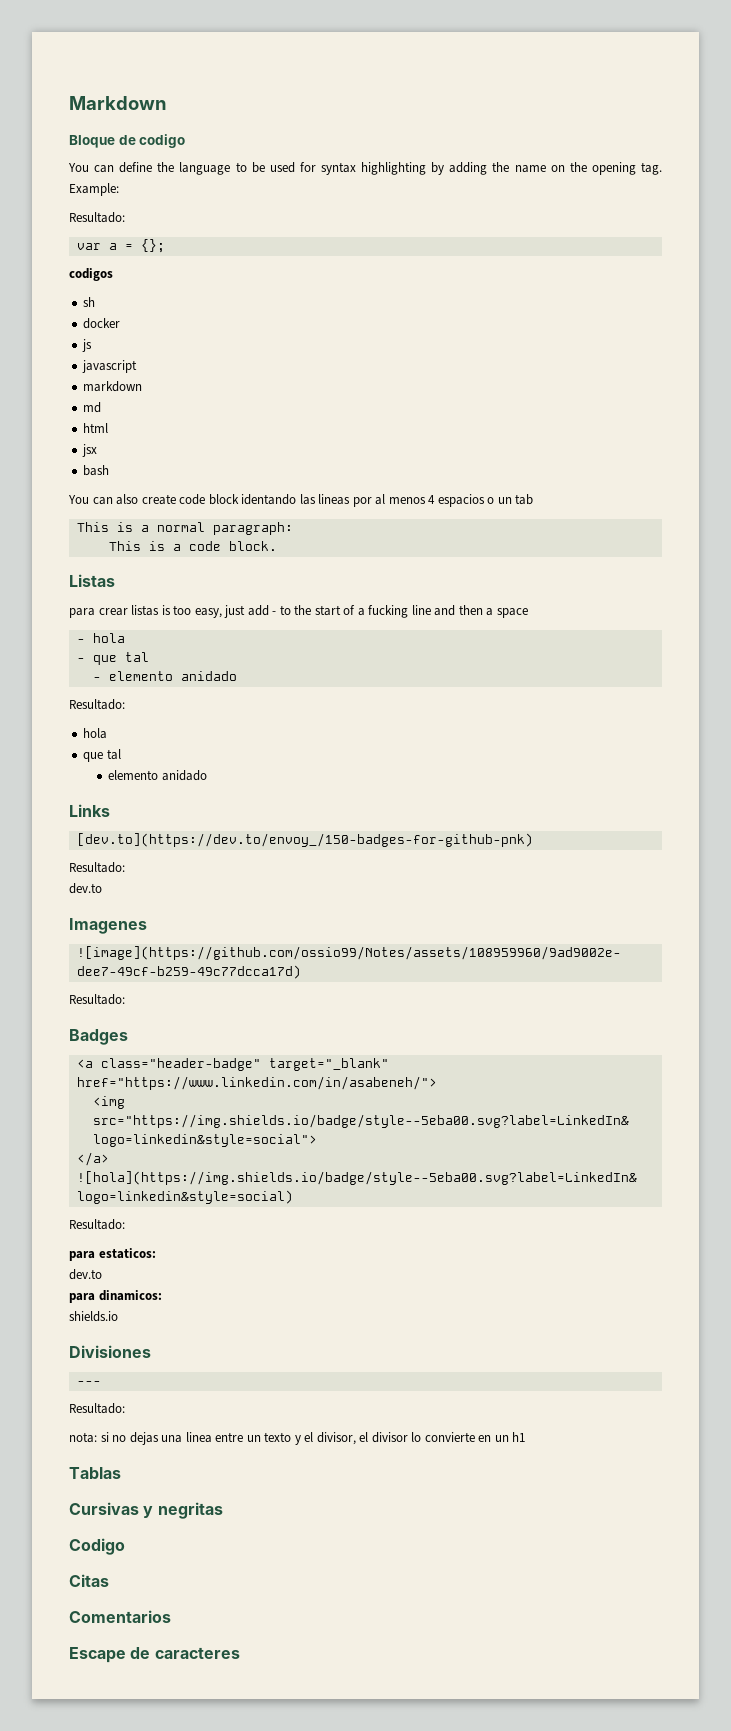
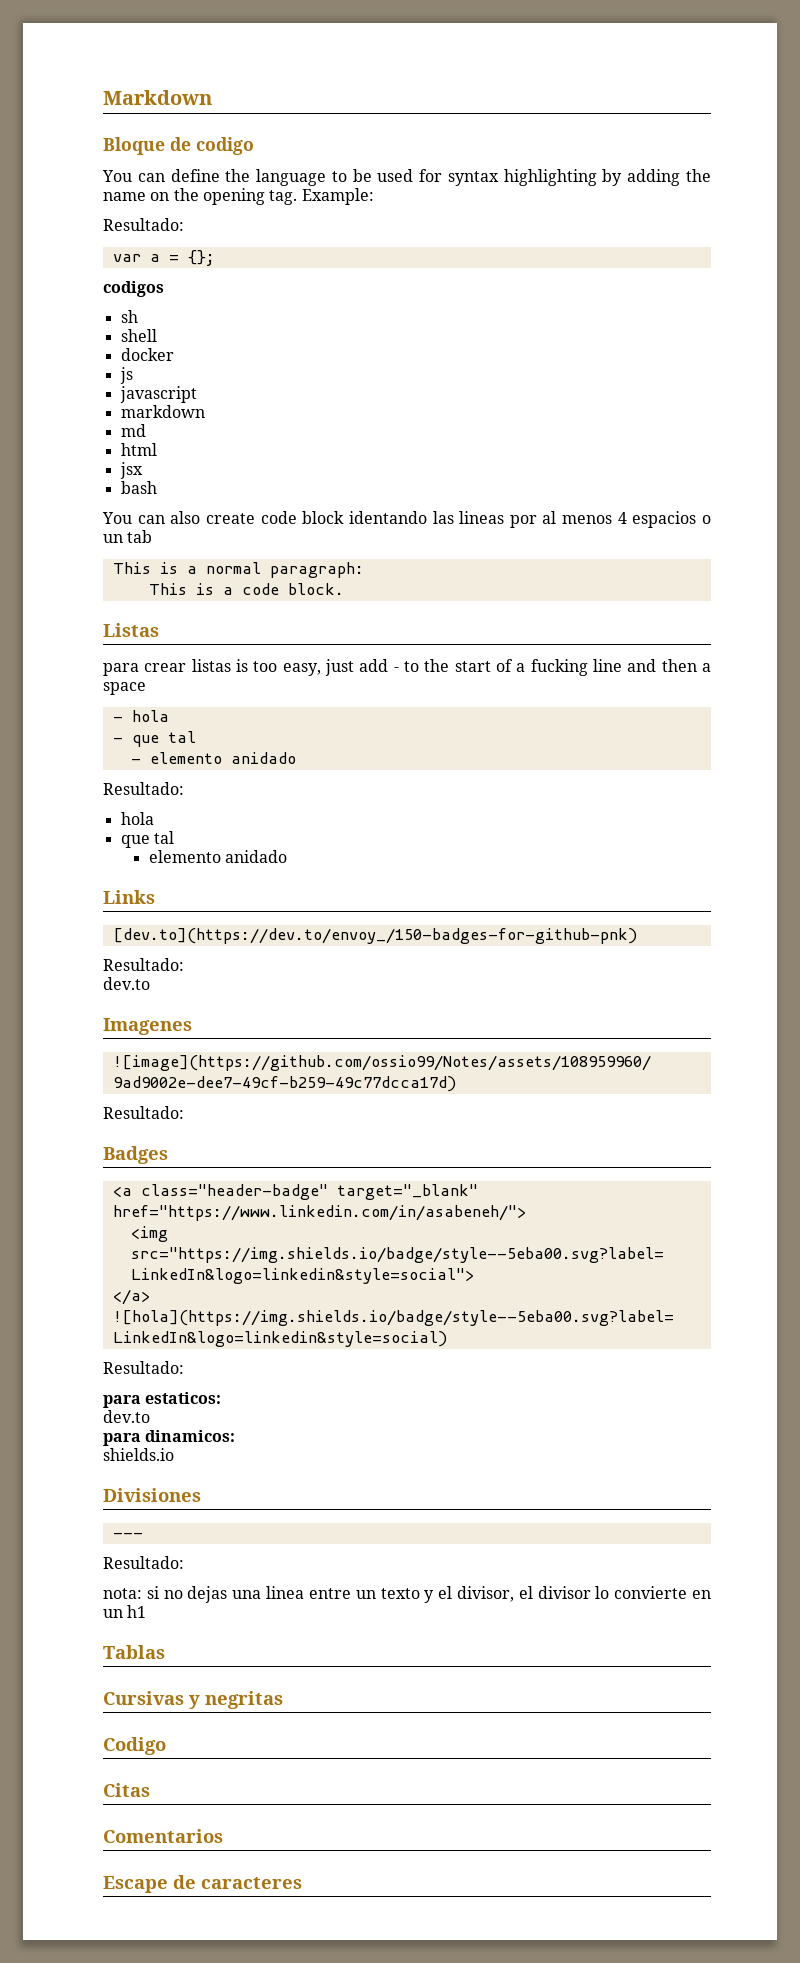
+ shell

